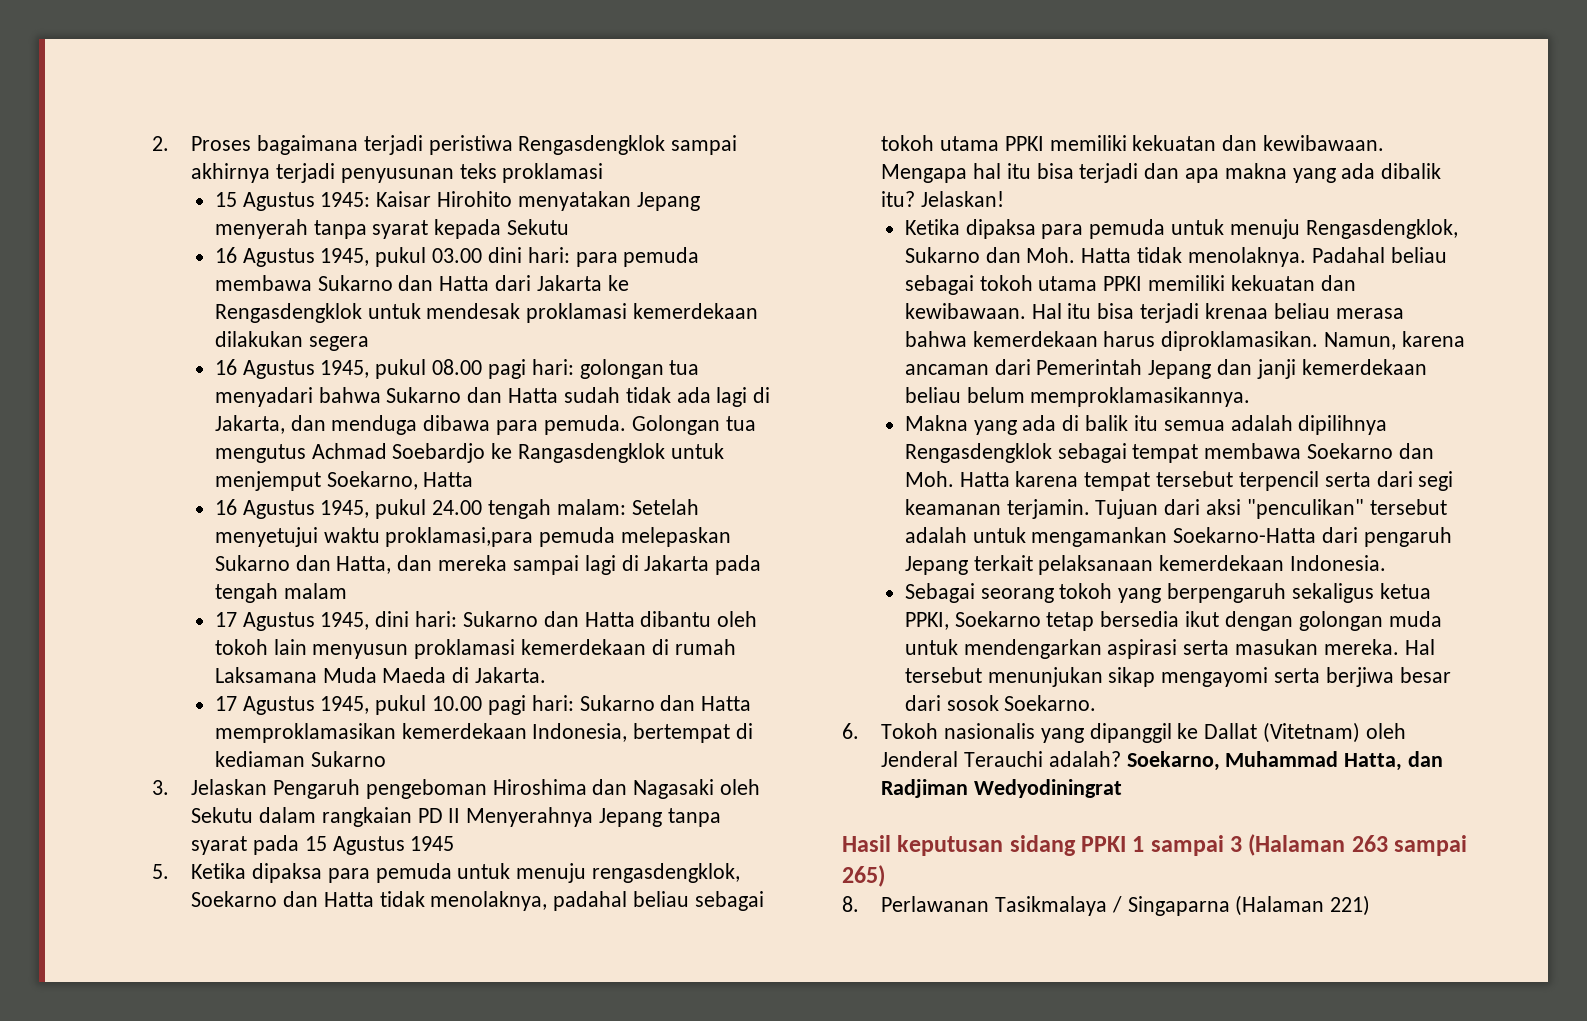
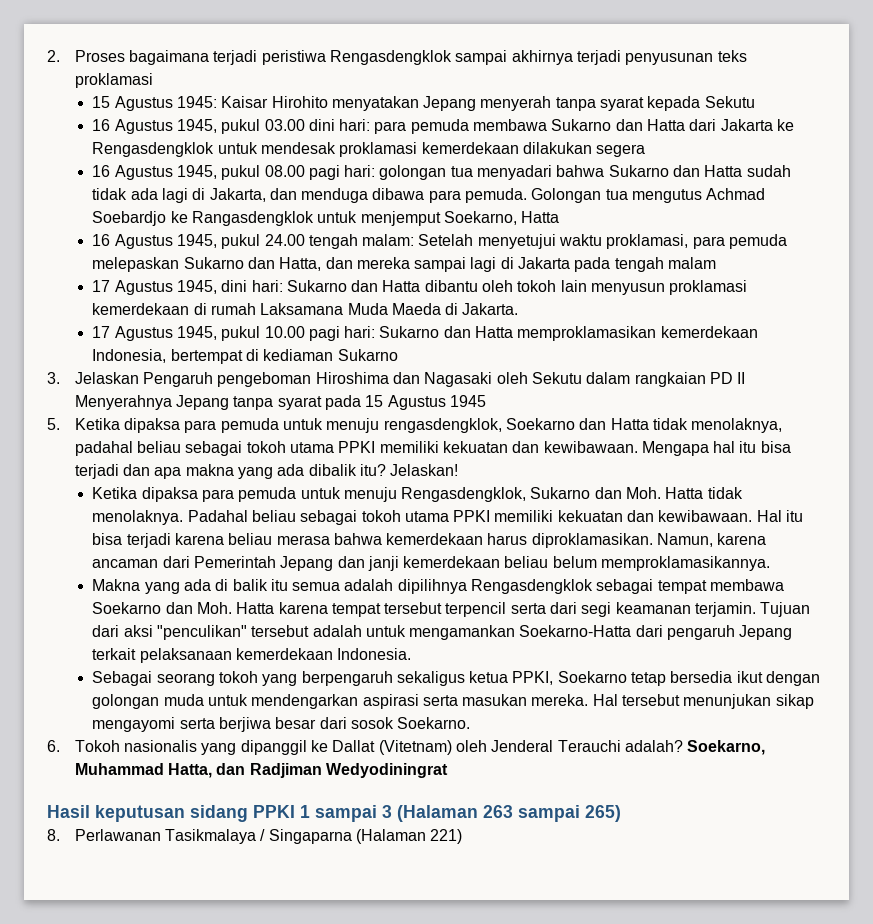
- 16 Agustus 1945, pukul 24.00 tengah malam: Setelah menyetujui waktu proklamasi,para pemuda melepaskan Sukarno dan Hatta, dan mereka sampai lagi di Jakarta pada tengah malam
+ 16 Agustus 1945, pukul 24.00 tengah malam: Setelah menyetujui waktu proklamasi, para pemuda melepaskan Sukarno dan Hatta, dan mereka sampai lagi di Jakarta pada tengah malam
- Hal itu bisa terjadi krenaa beliau merasa bahwa kemerdekaan harus diproklamasikan.
+ Hal itu bisa terjadi karena beliau merasa bahwa kemerdekaan harus diproklamasikan.

